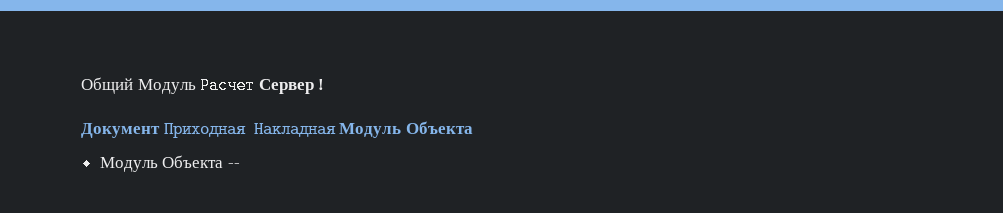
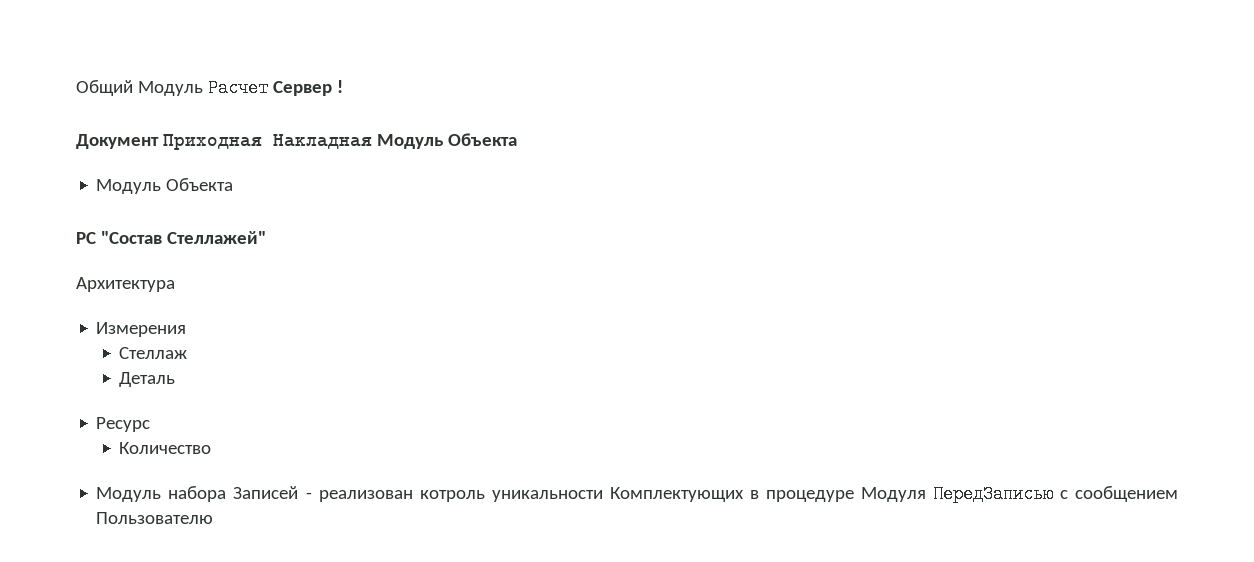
  Документ Приходная Накладная Модуль Объекта
- Модуль Объекта --
+ Модуль Объекта
+ РС "Состав Стеллажей"
+ Архитектура
+ Измерения
+ Стеллаж
+ Деталь
+ Ресурс
+ Количество
+ Модуль набора Записей - реализован котроль уникальности Комплектующих в процедуре Модуля ПередЗаписью с сообщением Пользователю

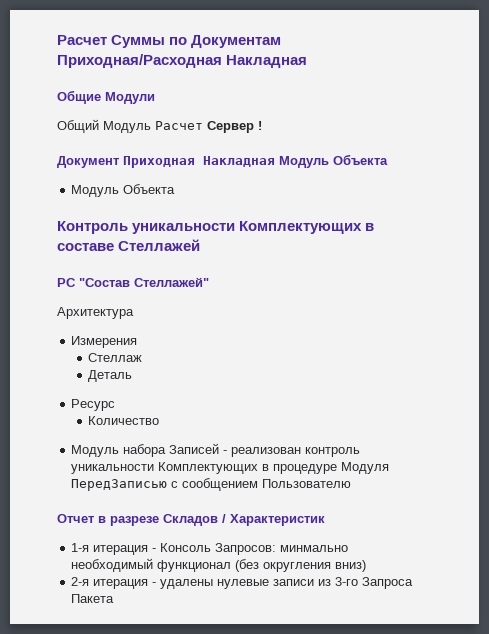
+ Расчет Суммы по Документам Приходная/Расходная Накладная
+ Общие Модули
+ Контроль уникальности Комплектующих в составе Стеллажей
- Модуль набора Записей - реализован котроль уникальности Комплектующих в процедуре Модуля ПередЗаписью с сообщением Пользователю
+ Модуль набора Записей - реализован контроль уникальности Комплектующих в процедуре Модуля ПередЗаписью с сообщением Пользователю
+ Отчет в разрезе Складов / Характеристик
+ 1-я итерация - Консоль Запросов: минмально необходимый функционал (без округления вниз)
+ 2-я итерация - удалены нулевые записи из 3-го Запроса Пакета

